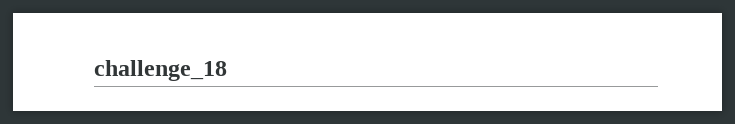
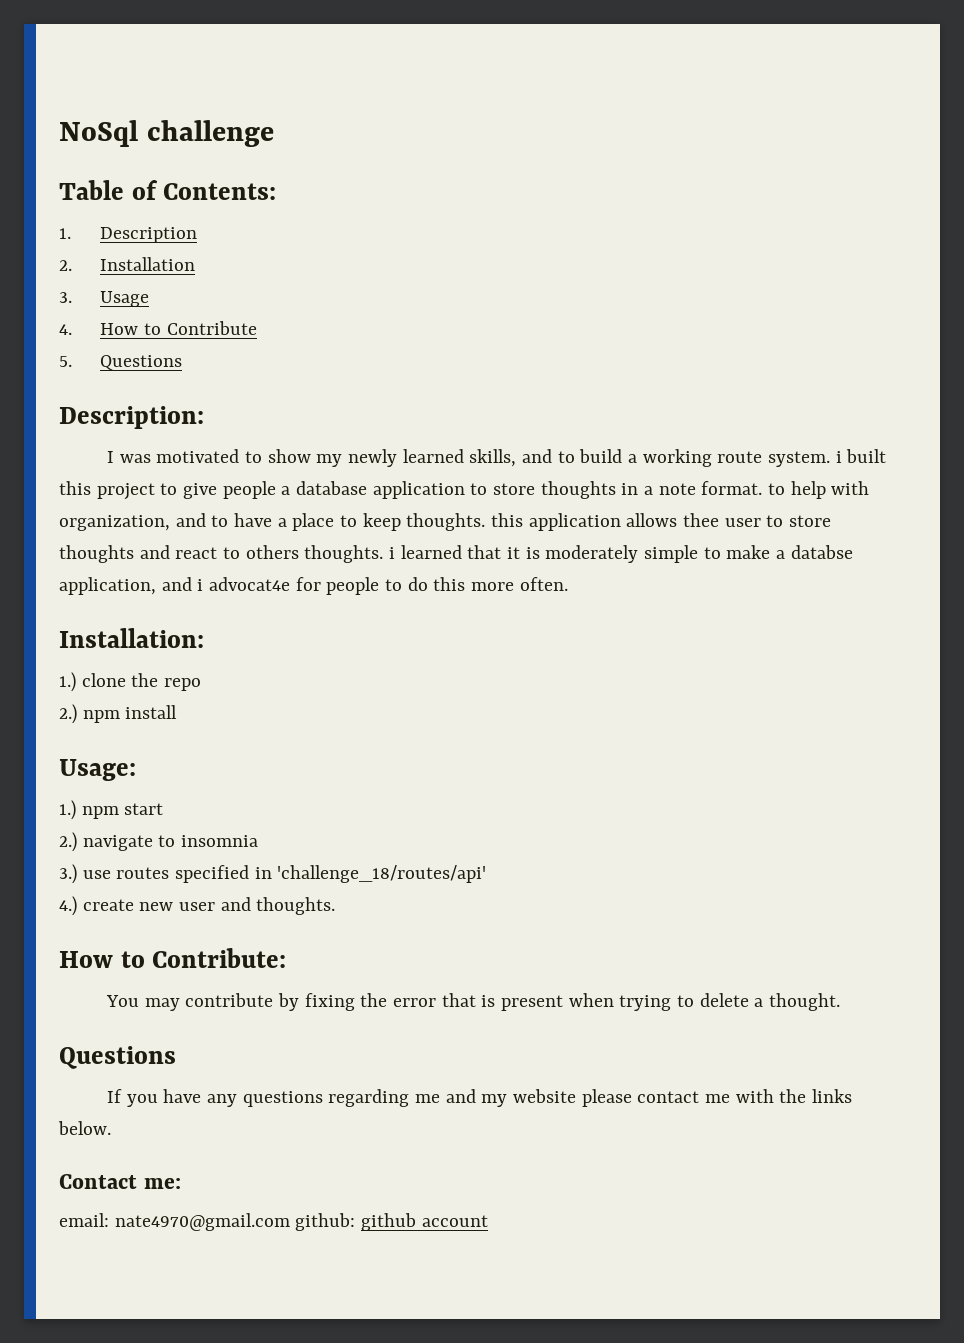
- challenge_18
+ NoSql challenge
+ Table of Contents:
+ 1. Description
+ 2. Installation
+ 3. Usage
+ 4. How to Contribute
+ 5. Questions
+ Description:
+ I was motivated to show my newly learned skills, and to build a working route system. i built this project to give people a database application to store thoughts in a note format. to help with organization, and to have a place to keep thoughts. this application allows thee user to store thoughts and react to others thoughts. i learned that it is moderately simple to make a databse application, and i advocat4e for people to do this more often.
+ Installation:
+ 1.) clone the repo
+ 2.) npm install
+ Usage:
+ 1.) npm start
+ 2.) navigate to insomnia
+ 3.) use routes specified in 'challenge_18/routes/api'
+ 4.) create new user and thoughts.
+ How to Contribute:
+ You may contribute by fixing the error that is present when trying to delete a thought.
+ Questions
+ If you have any questions regarding me and my website please contact me with the links below.
+ Contact me:
+ email: nate4970@gmail.com github: github account

